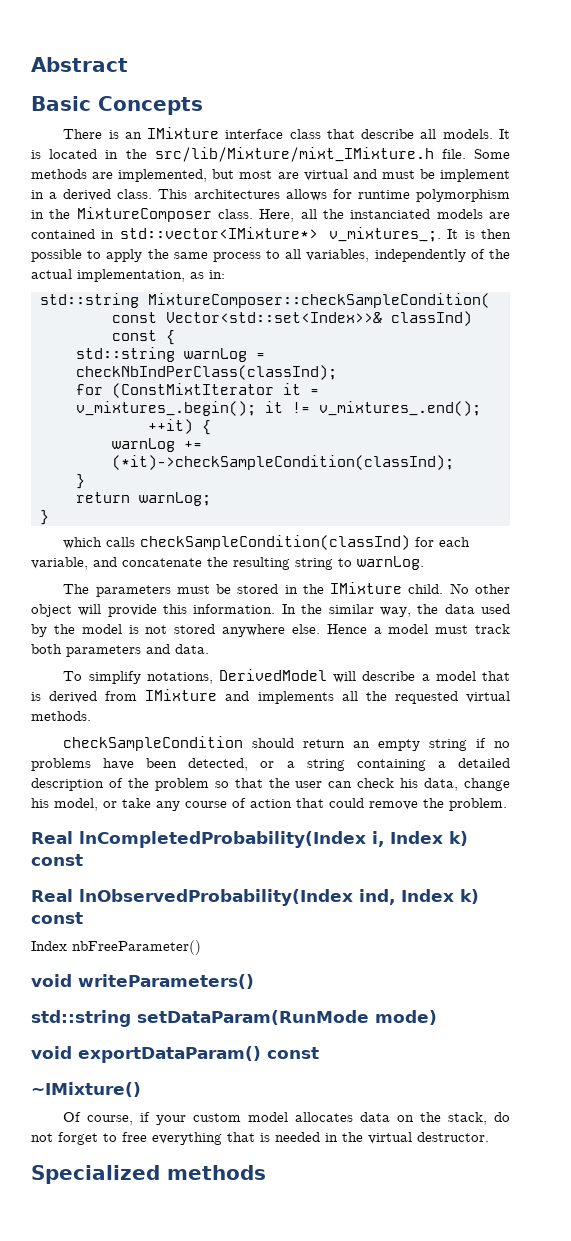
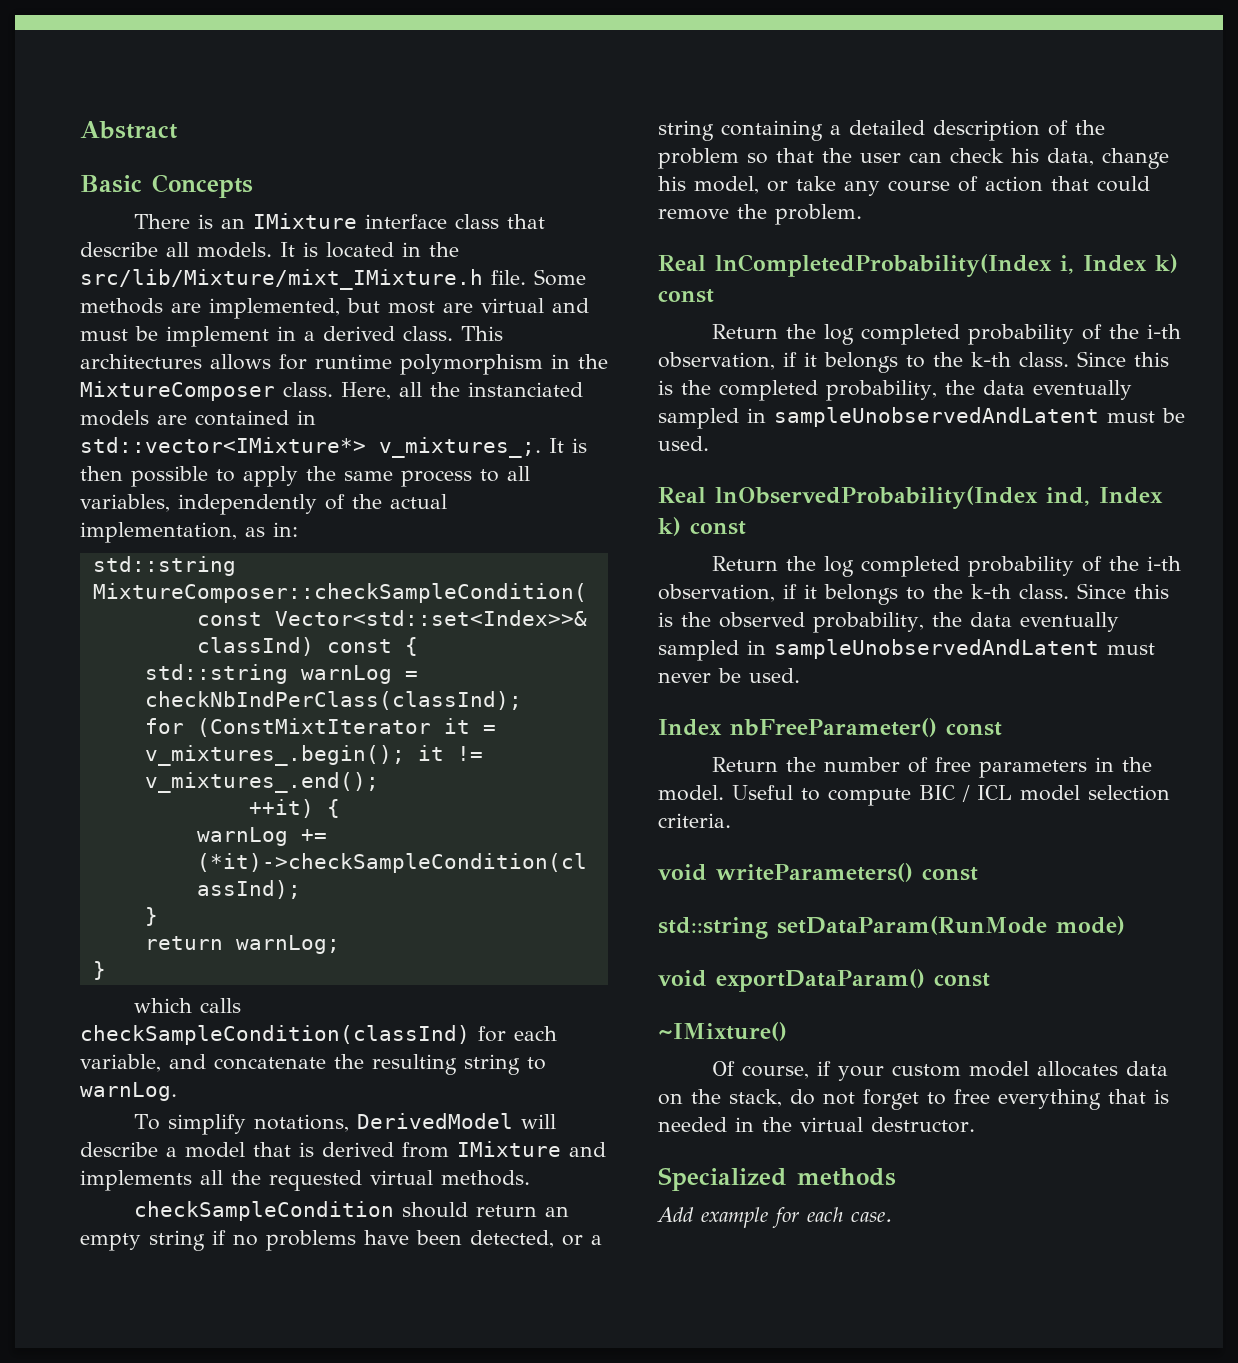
- The parameters must be stored in the IMixture child. No other object will provide this information. In the similar way, the data used by the model is not stored anywhere else. Hence a model must track both parameters and data.
+ Return the log completed probability of the i-th observation, if it belongs to the k-th class. Since this is the completed probability, the data eventually sampled in sampleUnobservedAndLatent must be used.
- Index nbFreeParameter()
+ Return the log completed probability of the i-th observation, if it belongs to the k-th class. Since this is the observed probability, the data eventually sampled in sampleUnobservedAndLatent must never be used.
+ Index nbFreeParameter() const
+ Return the number of free parameters in the model. Useful to compute BIC / ICL model selection criteria.
- void writeParameters()
+ void writeParameters() const
+ Add example for each case.

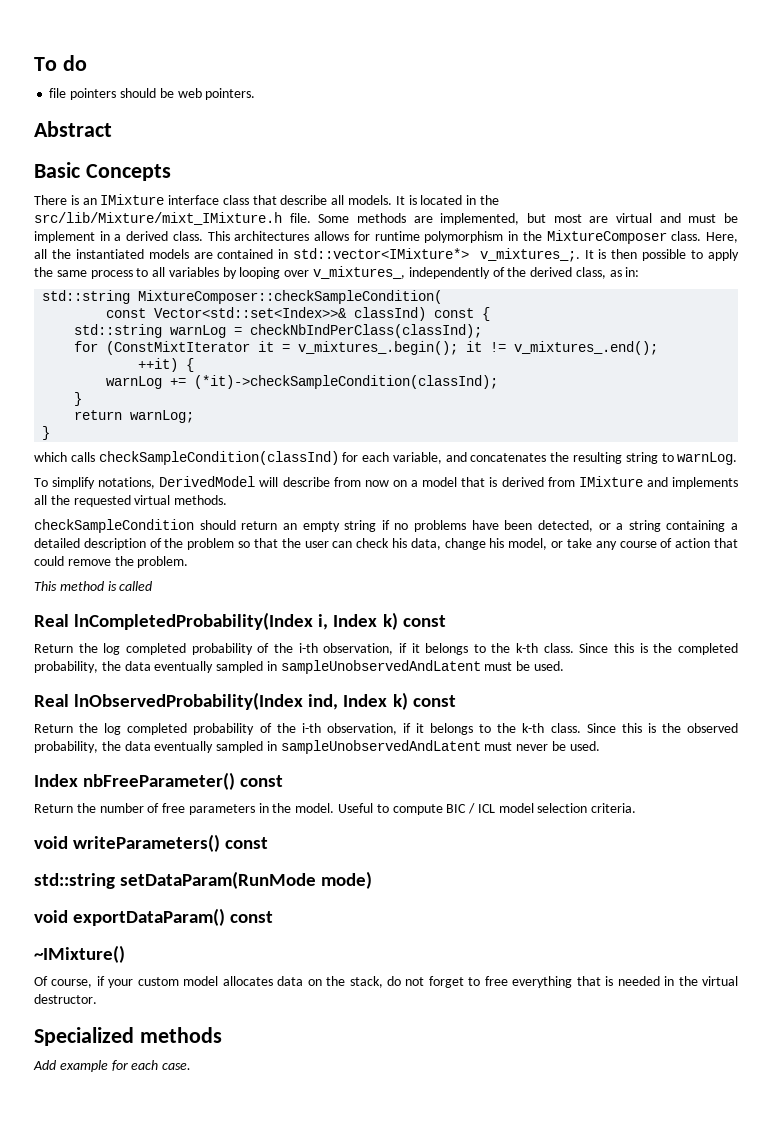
+ To do
+ file pointers should be web pointers.
- Here, all the instanciated models are contained in std::vector<IMixture*> v_mixtures_;.
+ Here, all the instantiated models are contained in std::vector<IMixture*> v_mixtures_;.
- It is then possible to apply the same process to all variables, independently of the actual implementation, as in:
+ It is then possible to apply the same process to all variables by looping over v_mixtures_, independently of the derived class, as in:
- which calls checkSampleCondition(classInd) for each variable, and concatenate the resulting string to warnLog.
+ which calls checkSampleCondition(classInd) for each variable, and concatenates the resulting string to warnLog.
- To simplify notations, DerivedModel will describe a model that is derived from IMixture and implements all the requested virtual methods.
+ To simplify notations, DerivedModel will describe from now on a model that is derived from IMixture and implements all the requested virtual methods.
+ This method is called

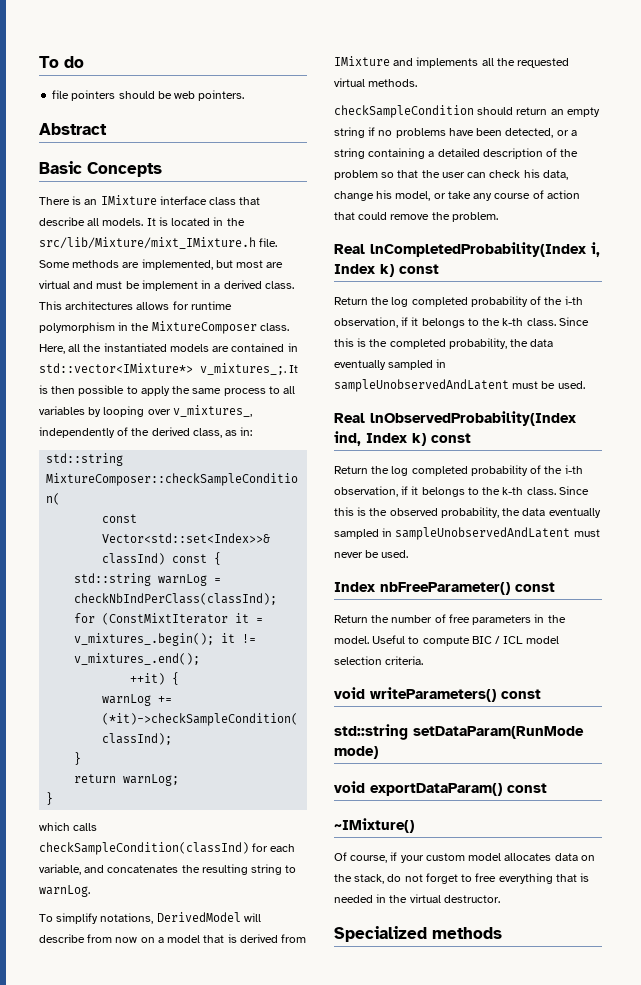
- This method is called
- Add example for each case.

